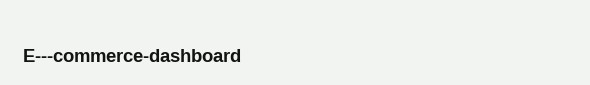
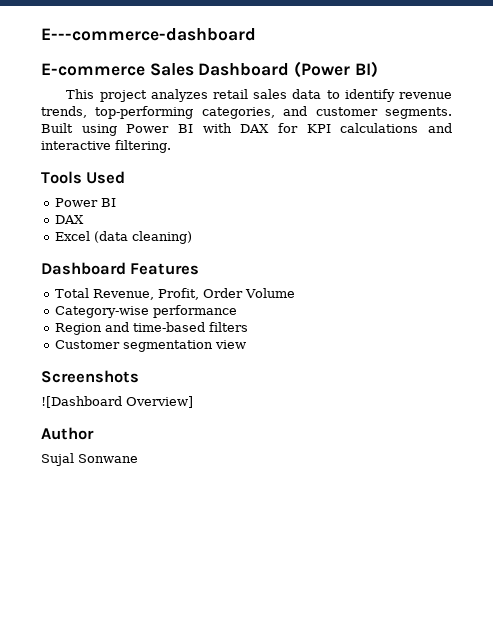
+ E-commerce Sales Dashboard (Power BI)
+ This project analyzes retail sales data to identify revenue trends, top-performing categories, and customer segments. Built using Power BI with DAX for KPI calculations and interactive filtering.
+ Tools Used
+ Power BI
+ DAX
+ Excel (data cleaning)
+ Dashboard Features
+ Total Revenue, Profit, Order Volume
+ Category-wise performance
+ Region and time-based filters
+ Customer segmentation view
+ Screenshots
+ ![Dashboard Overview]
+ Author
+ Sujal Sonwane

